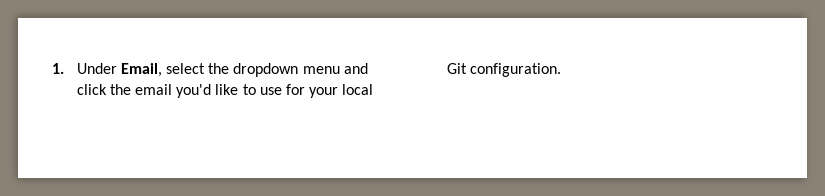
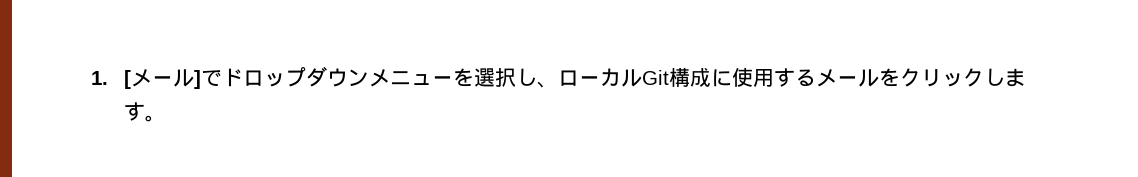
- 1. Under Email, select the dropdown menu and click the email you'd like to use for your local Git configuration.
+ 1. [メール]でドロップダウンメニューを選択し、ローカルGit構成に使用するメールをクリックします。

